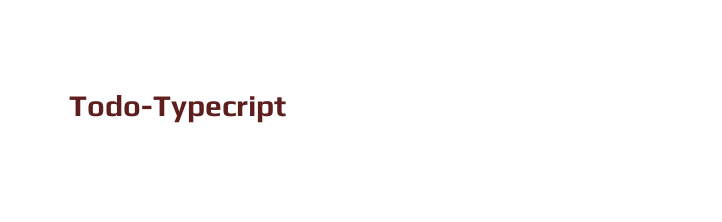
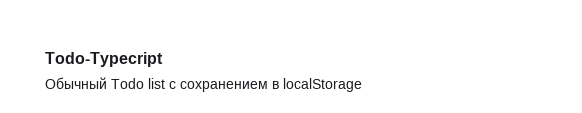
+ Обычный Todo list с сохранением в localStorage

